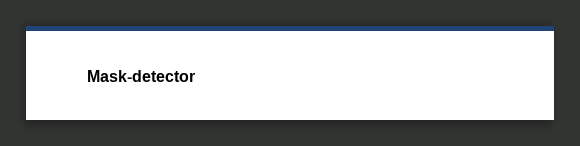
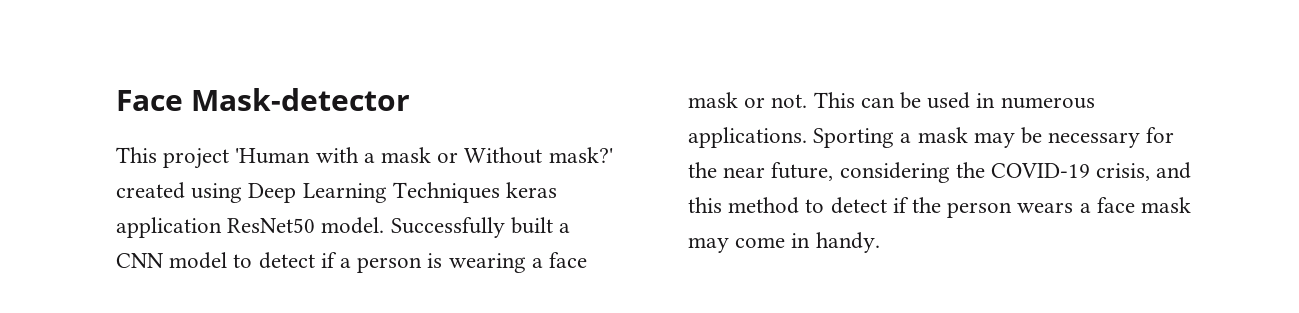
- Mask-detector
+ Face Mask-detector
+ This project 'Human with a mask or Without mask?' created using Deep Learning Techniques keras application ResNet50 model. Successfully built a CNN model to detect if a person is wearing a face mask or not. This can be used in numerous applications. Sporting a mask may be necessary for the near future, considering the COVID-19 crisis, and this method to detect if the person wears a face mask may come in handy.

